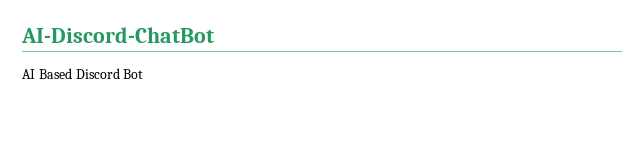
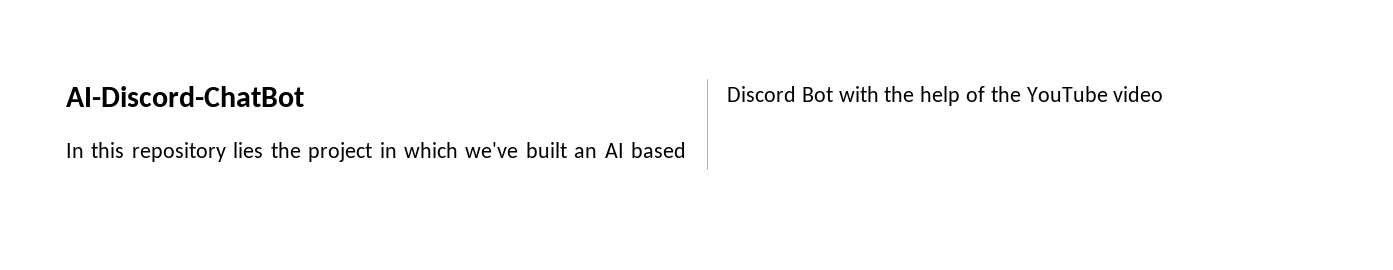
- AI Based Discord Bot
+ In this repository lies the project in which we've built an AI based Discord Bot with the help of the YouTube video

